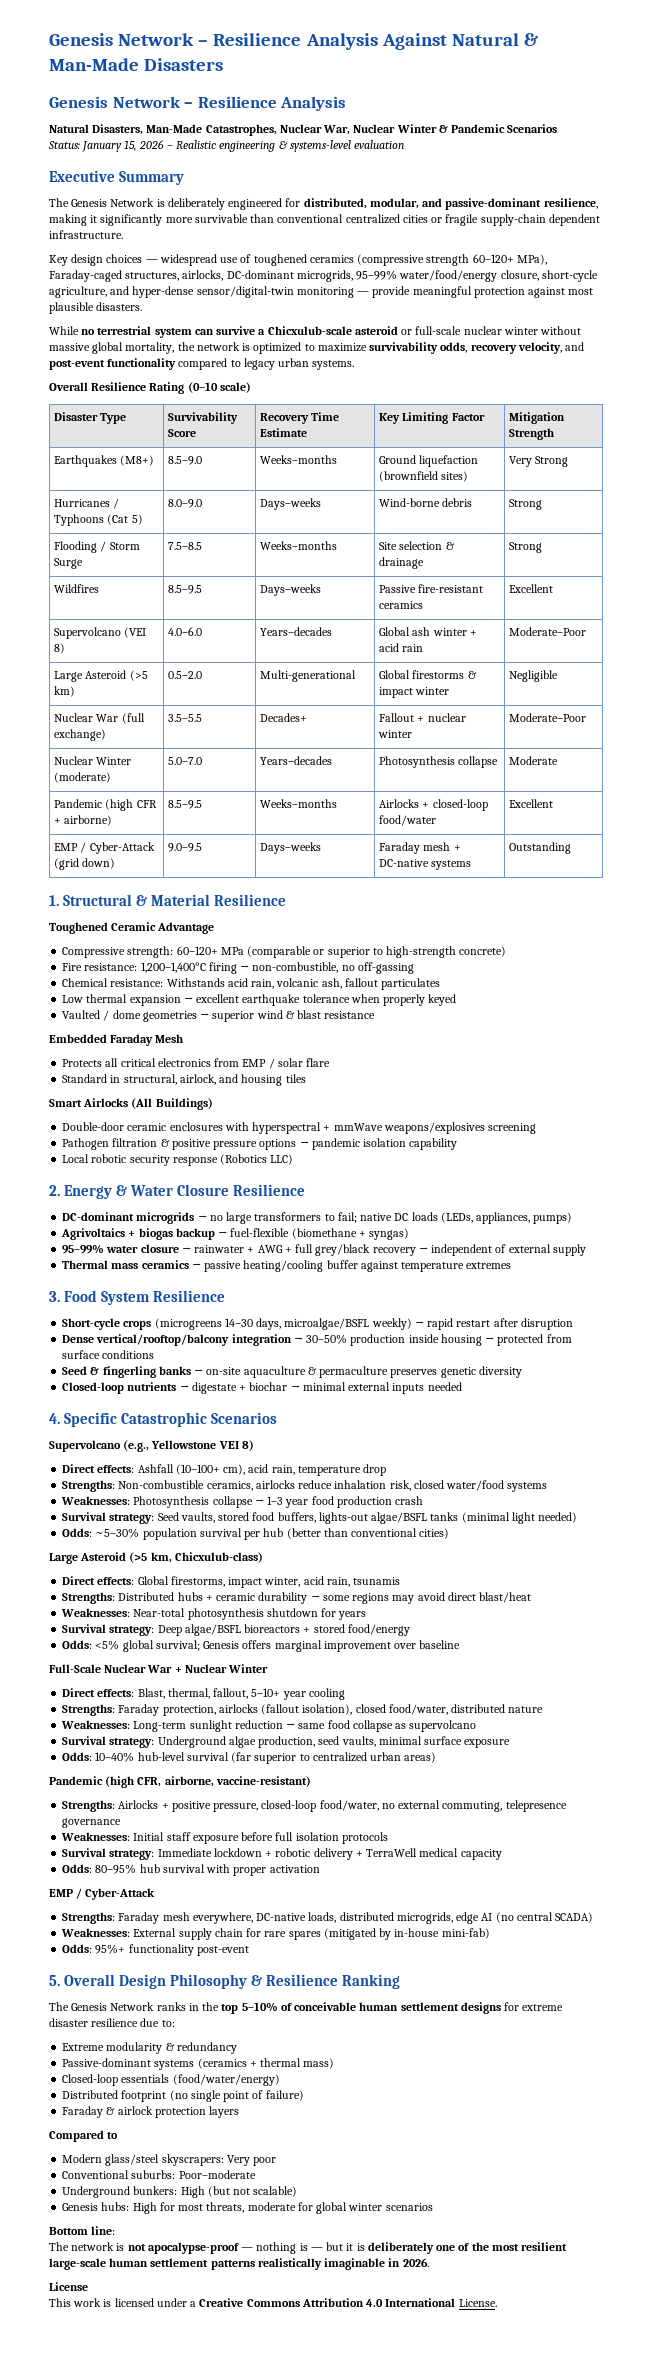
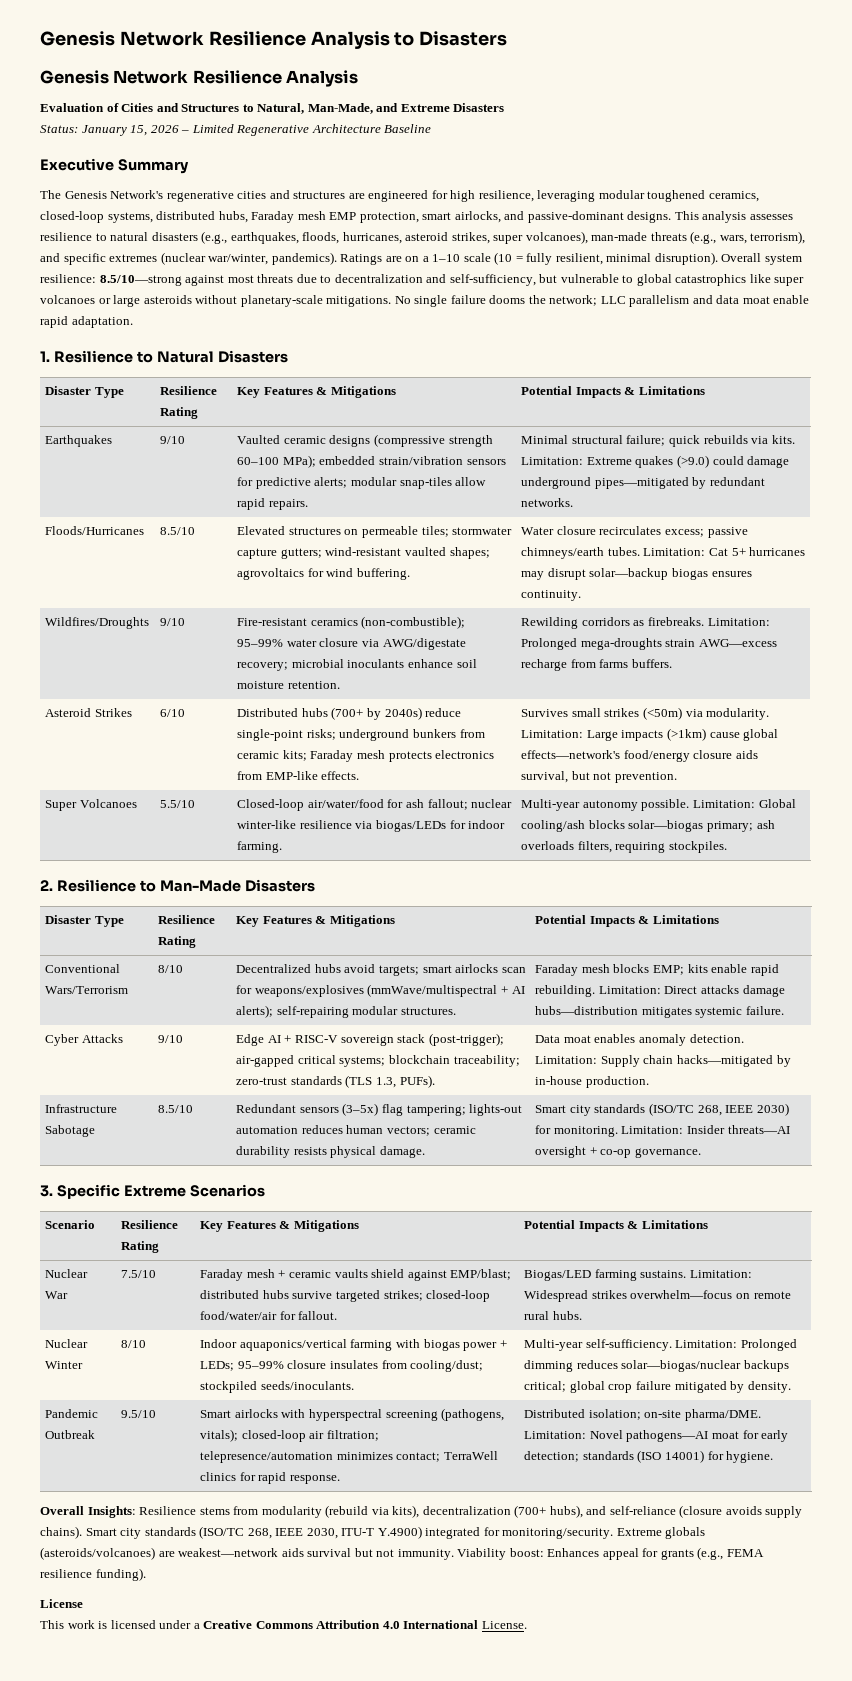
- Genesis Network – Resilience Analysis Against Natural & Man-Made Disasters
- Genesis Network – Resilience Analysis
+ Genesis Network Resilience Analysis to Disasters
+ Genesis Network Resilience Analysis
- Natural Disasters, Man-Made Catastrophes, Nuclear War, Nuclear Winter & Pandemic Scenarios
+ Evaluation of Cities and Structures to Natural, Man-Made, and Extreme Disasters
- Status: January 15, 2026 – Realistic engineering & systems-level evaluation
+ Status: January 15, 2026 – Limited Regenerative Architecture Baseline
- The Genesis Network is deliberately engineered for distributed, modular, and passive-dominant resilience, making it significantly more survivable than conventional centralized cities or fragile supply-chain dependent infrastructure.
- Key design choices — widespread use of toughened ceramics (compressive strength 60–120+ MPa), Faraday-caged structures, airlocks, DC-dominant microgrids, 95–99% water/food/energy closure, short-cycle agriculture, and hyper-dense sensor/digital-twin monitoring — provide meaningful protection against most plausible disasters.
- While no terrestrial system can survive a Chicxulub-scale asteroid or full-scale nuclear winter without massive global mortality, the network is optimized to maximize survivability odds, recovery velocity, and post-event functionality compared to legacy urban systems.
- Overall Resilience Rating (0–10 scale)
- Disaster Type | Survivability Score | Recovery Time Estimate | Key Limiting Factor | Mitigation Strength
- Earthquakes (M8+) | 8.5–9.0 | Weeks–months | Ground liquefaction (brownfield sites) | Very Strong
- Hurricanes / Typhoons (Cat 5) | 8.0–9.0 | Days–weeks | Wind-borne debris | Strong
- Flooding / Storm Surge | 7.5–8.5 | Weeks–months | Site selection & drainage | Strong
- Wildfires | 8.5–9.5 | Days–weeks | Passive fire-resistant ceramics | Excellent
- Supervolcano (VEI 8) | 4.0–6.0 | Years–decades | Global ash winter + acid rain | Moderate–Poor
- Large Asteroid (>5 km) | 0.5–2.0 | Multi-generational | Global firestorms & impact winter | Negligible
- Nuclear War (full exchange) | 3.5–5.5 | Decades+ | Fallout + nuclear winter | Moderate–Poor
- Nuclear Winter (moderate) | 5.0–7.0 | Years–decades | Photosynthesis collapse | Moderate
- Pandemic (high CFR + airborne) | 8.5–9.5 | Weeks–months | Airlocks + closed-loop food/water | Excellent
- EMP / Cyber-Attack (grid down) | 9.0–9.5 | Days–weeks | Faraday mesh + DC-native systems | Outstanding
- 1. Structural & Material Resilience
- Toughened Ceramic Advantage
- Compressive strength: 60–120+ MPa (comparable or superior to high-strength concrete)
- Fire resistance: 1,200–1,400°C firing → non-combustible, no off-gassing
- Chemical resistance: Withstands acid rain, volcanic ash, fallout particulates
- Low thermal expansion → excellent earthquake tolerance when properly keyed
- Vaulted / dome geometries → superior wind & blast resistance
- Embedded Faraday Mesh
- Protects all critical electronics from EMP / solar flare
- Standard in structural, airlock, and housing tiles
- Smart Airlocks (All Buildings)
- Double-door ceramic enclosures with hyperspectral + mmWave weapons/explosives screening
- Pathogen filtration & positive pressure options → pandemic isolation capability
- Local robotic security response (Robotics LLC)
- 2. Energy & Water Closure Resilience
- DC-dominant microgrids → no large transformers to fail; native DC loads (LEDs, appliances, pumps)
- Agrivoltaics + biogas backup → fuel-flexible (biomethane + syngas)
- 95–99% water closure → rainwater + AWG + full grey/black recovery → independent of external supply
- Thermal mass ceramics → passive heating/cooling buffer against temperature extremes
- 3. Food System Resilience
- Short-cycle crops (microgreens 14–30 days, microalgae/BSFL weekly) → rapid restart after disruption
- Dense vertical/rooftop/balcony integration → 30–50% production inside housing → protected from surface conditions
- Seed & fingerling banks → on-site aquaculture & permaculture preserves genetic diversity
- Closed-loop nutrients → digestate + biochar → minimal external inputs needed
- 4. Specific Catastrophic Scenarios
- Supervolcano (e.g., Yellowstone VEI 8)
- Direct effects: Ashfall (10–100+ cm), acid rain, temperature drop
- Strengths: Non-combustible ceramics, airlocks reduce inhalation risk, closed water/food systems
- Weaknesses: Photosynthesis collapse → 1–3 year food production crash
- Survival strategy: Seed vaults, stored food buffers, lights-out algae/BSFL tanks (minimal light needed)
- Odds: ~5–30% population survival per hub (better than conventional cities)
- Large Asteroid (>5 km, Chicxulub-class)
- Direct effects: Global firestorms, impact winter, acid rain, tsunamis
- Strengths: Distributed hubs + ceramic durability → some regions may avoid direct blast/heat
- Weaknesses: Near-total photosynthesis shutdown for years
- Survival strategy: Deep algae/BSFL bioreactors + stored food/energy
- Odds: <5% global survival; Genesis offers marginal improvement over baseline
- Full-Scale Nuclear War + Nuclear Winter
- Direct effects: Blast, thermal, fallout, 5–10+ year cooling
- Strengths: Faraday protection, airlocks (fallout isolation), closed food/water, distributed nature
- Weaknesses: Long-term sunlight reduction → same food collapse as supervolcano
- Survival strategy: Underground algae production, seed vaults, minimal surface exposure
- Odds: 10–40% hub-level survival (far superior to centralized urban areas)
- Pandemic (high CFR, airborne, vaccine-resistant)
- Strengths: Airlocks + positive pressure, closed-loop food/water, no external commuting, telepresence governance
- Weaknesses: Initial staff exposure before full isolation protocols
- Survival strategy: Immediate lockdown + robotic delivery + TerraWell medical capacity
- Odds: 80–95% hub survival with proper activation
- EMP / Cyber-Attack
- Strengths: Faraday mesh everywhere, DC-native loads, distributed microgrids, edge AI (no central SCADA)
- Weaknesses: External supply chain for rare spares (mitigated by in-house mini-fab)
- Odds: 95%+ functionality post-event
- 5. Overall Design Philosophy & Resilience Ranking
- The Genesis Network ranks in the top 5–10% of conceivable human settlement designs for extreme disaster resilience due to:
- Extreme modularity & redundancy
- Passive-dominant systems (ceramics + thermal mass)
- Closed-loop essentials (food/water/energy)
- Distributed footprint (no single point of failure)
- Faraday & airlock protection layers
- Compared to
- Modern glass/steel skyscrapers: Very poor
- Conventional suburbs: Poor–moderate
- Underground bunkers: High (but not scalable)
- Genesis hubs: High for most threats, moderate for global winter scenarios
- Bottom line:
- The network is not apocalypse-proof — nothing is — but it is deliberately one of the most resilient large-scale human settlement patterns realistically imaginable in 2026.
+ The Genesis Network's regenerative cities and structures are engineered for high resilience, leveraging modular toughened ceramics, closed-loop systems, distributed hubs, Faraday mesh EMP protection, smart airlocks, and passive-dominant designs. This analysis assesses resilience to natural disasters (e.g., earthquakes, floods, hurricanes, asteroid strikes, super volcanoes), man-made threats (e.g., wars, terrorism), and specific extremes (nuclear war/winter, pandemics). Ratings are on a 1–10 scale (10 = fully resilient, minimal disruption). Overall system resilience: 8.5/10—strong against most threats due to decentralization and self-sufficiency, but vulnerable to global catastrophics like super volcanoes or large asteroids without planetary-scale mitigations. No single failure dooms the network; LLC parallelism and data moat enable rapid adaptation.
+ 1. Resilience to Natural Disasters
+ Disaster Type | Resilience Rating | Key Features & Mitigations | Potential Impacts & Limitations
+ Earthquakes | 9/10 | Vaulted ceramic designs (compressive strength 60–100 MPa); embedded strain/vibration sensors for predictive alerts; modular snap-tiles allow rapid repairs. | Minimal structural failure; quick rebuilds via kits. Limitation: Extreme quakes (>9.0) could damage underground pipes—mitigated by redundant networks.
+ Floods/Hurricanes | 8.5/10 | Elevated structures on permeable tiles; stormwater capture gutters; wind-resistant vaulted shapes; agrovoltaics for wind buffering. | Water closure recirculates excess; passive chimneys/earth tubes. Limitation: Cat 5+ hurricanes may disrupt solar—backup biogas ensures continuity.
+ Wildfires/Droughts | 9/10 | Fire-resistant ceramics (non-combustible); 95–99% water closure via AWG/digestate recovery; microbial inoculants enhance soil moisture retention. | Rewilding corridors as firebreaks. Limitation: Prolonged mega-droughts strain AWG—excess recharge from farms buffers.
+ Asteroid Strikes | 6/10 | Distributed hubs (700+ by 2040s) reduce single-point risks; underground bunkers from ceramic kits; Faraday mesh protects electronics from EMP-like effects. | Survives small strikes (<50m) via modularity. Limitation: Large impacts (>1km) cause global effects—network's food/energy closure aids survival, but not prevention.
+ Super Volcanoes | 5.5/10 | Closed-loop air/water/food for ash fallout; nuclear winter-like resilience via biogas/LEDs for indoor farming. | Multi-year autonomy possible. Limitation: Global cooling/ash blocks solar—biogas primary; ash overloads filters, requiring stockpiles.
+ 2. Resilience to Man-Made Disasters
+ Disaster Type | Resilience Rating | Key Features & Mitigations | Potential Impacts & Limitations
+ Conventional Wars/Terrorism | 8/10 | Decentralized hubs avoid targets; smart airlocks scan for weapons/explosives (mmWave/multispectral + AI alerts); self-repairing modular structures. | Faraday mesh blocks EMP; kits enable rapid rebuilding. Limitation: Direct attacks damage hubs—distribution mitigates systemic failure.
+ Cyber Attacks | 9/10 | Edge AI + RISC-V sovereign stack (post-trigger); air-gapped critical systems; blockchain traceability; zero-trust standards (TLS 1.3, PUFs). | Data moat enables anomaly detection. Limitation: Supply chain hacks—mitigated by in-house production.
+ Infrastructure Sabotage | 8.5/10 | Redundant sensors (3–5x) flag tampering; lights-out automation reduces human vectors; ceramic durability resists physical damage. | Smart city standards (ISO/TC 268, IEEE 2030) for monitoring. Limitation: Insider threats—AI oversight + co-op governance.
+ 3. Specific Extreme Scenarios
+ Scenario | Resilience Rating | Key Features & Mitigations | Potential Impacts & Limitations
+ Nuclear War | 7.5/10 | Faraday mesh + ceramic vaults shield against EMP/blast; distributed hubs survive targeted strikes; closed-loop food/water/air for fallout. | Biogas/LED farming sustains. Limitation: Widespread strikes overwhelm—focus on remote rural hubs.
+ Nuclear Winter | 8/10 | Indoor aquaponics/vertical farming with biogas power + LEDs; 95–99% closure insulates from cooling/dust; stockpiled seeds/inoculants. | Multi-year self-sufficiency. Limitation: Prolonged dimming reduces solar—biogas/nuclear backups critical; global crop failure mitigated by density.
+ Pandemic Outbreak | 9.5/10 | Smart airlocks with hyperspectral screening (pathogens, vitals); closed-loop air filtration; telepresence/automation minimizes contact; TerraWell clinics for rapid response. | Distributed isolation; on-site pharma/DME. Limitation: Novel pathogens—AI moat for early detection; standards (ISO 14001) for hygiene.
+ Overall Insights: Resilience stems from modularity (rebuild via kits), decentralization (700+ hubs), and self-reliance (closure avoids supply chains). Smart city standards (ISO/TC 268, IEEE 2030, ITU-T Y.4900) integrated for monitoring/security. Extreme globals (asteroids/volcanoes) are weakest—network aids survival but not immunity. Viability boost: Enhances appeal for grants (e.g., FEMA resilience funding).

